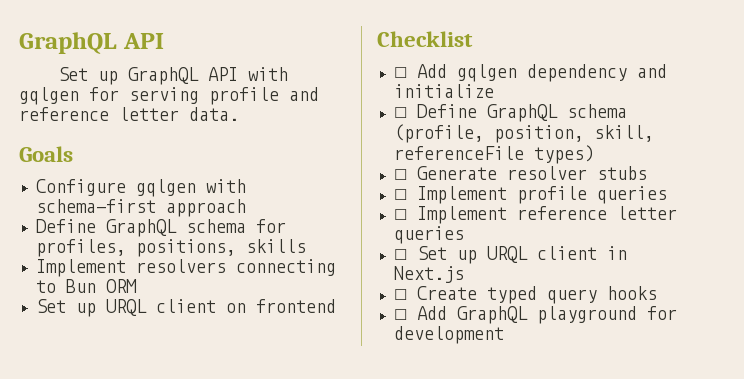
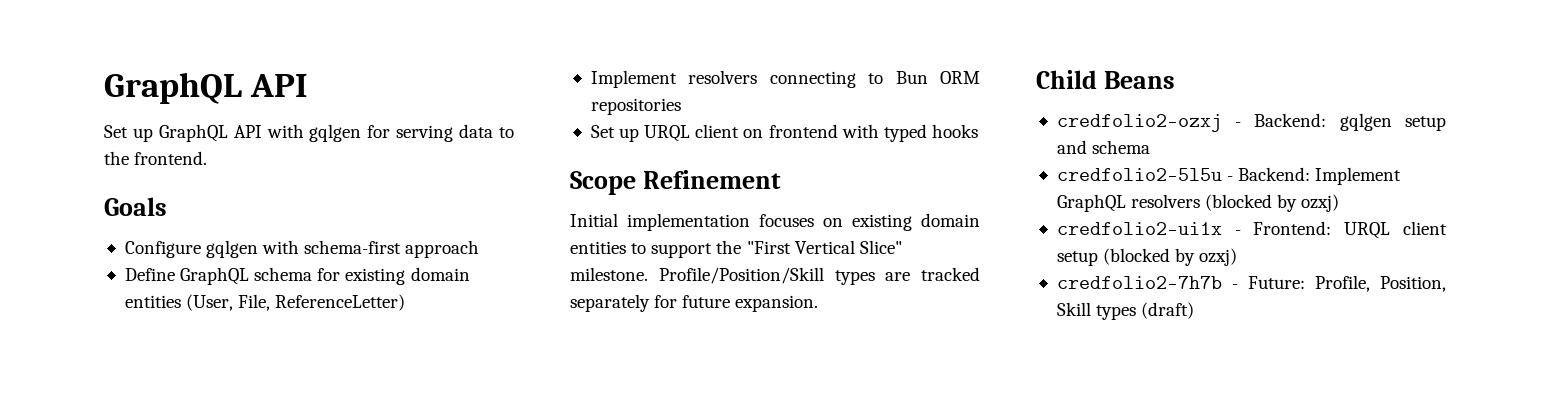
- Set up GraphQL API with gqlgen for serving profile and reference letter data.
+ Set up GraphQL API with gqlgen for serving data to the frontend.
- Define GraphQL schema for profiles, positions, skills
+ Define GraphQL schema for existing domain entities (User, File, ReferenceLetter)
- Implement resolvers connecting to Bun ORM
+ Implement resolvers connecting to Bun ORM repositories
- Set up URQL client on frontend
- Checklist
- ☐ Add gqlgen dependency and initialize
- ☐ Define GraphQL schema (profile, position, skill, referenceFile types)
- ☐ Generate resolver stubs
- ☐ Implement profile queries
- ☐ Implement reference letter queries
- ☐ Set up URQL client in Next.js
- ☐ Create typed query hooks
- ☐ Add GraphQL playground for development
+ Set up URQL client on frontend with typed hooks
+ Scope Refinement
+ Initial implementation focuses on existing domain entities to support the "First Vertical Slice" milestone. Profile/Position/Skill types are tracked separately for future expansion.
+ Child Beans
+ credfolio2-ozxj - Backend: gqlgen setup and schema
+ credfolio2-5l5u - Backend: Implement GraphQL resolvers (blocked by ozxj)
+ credfolio2-ui1x - Frontend: URQL client setup (blocked by ozxj)
+ credfolio2-7h7b - Future: Profile, Position, Skill types (draft)

